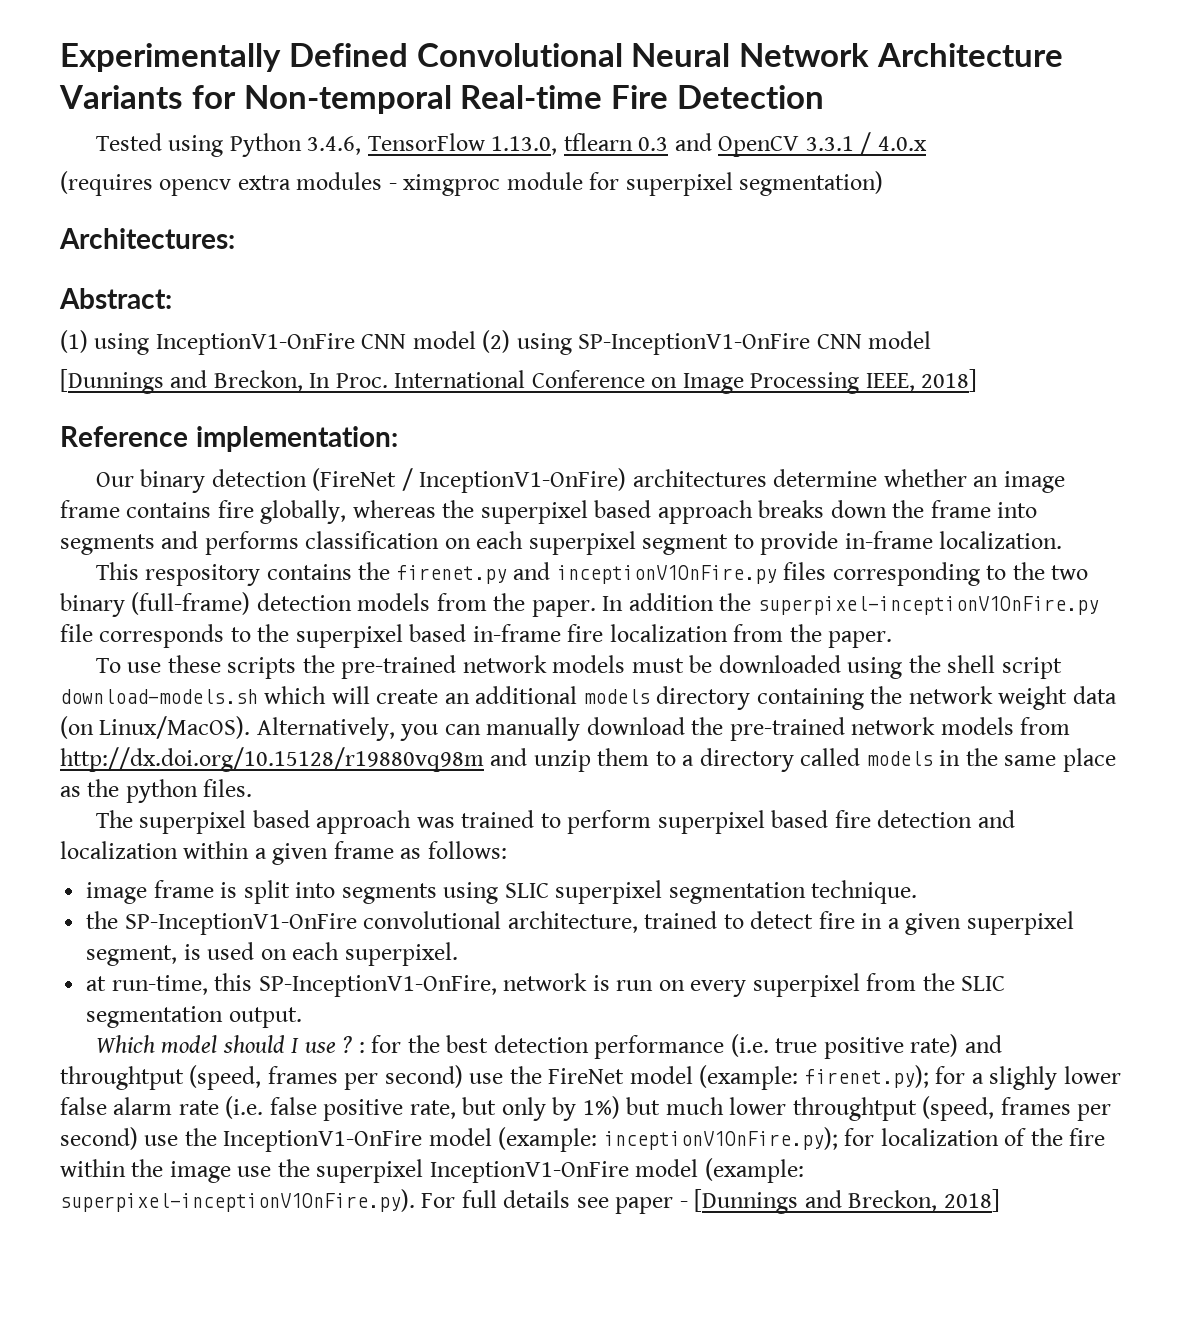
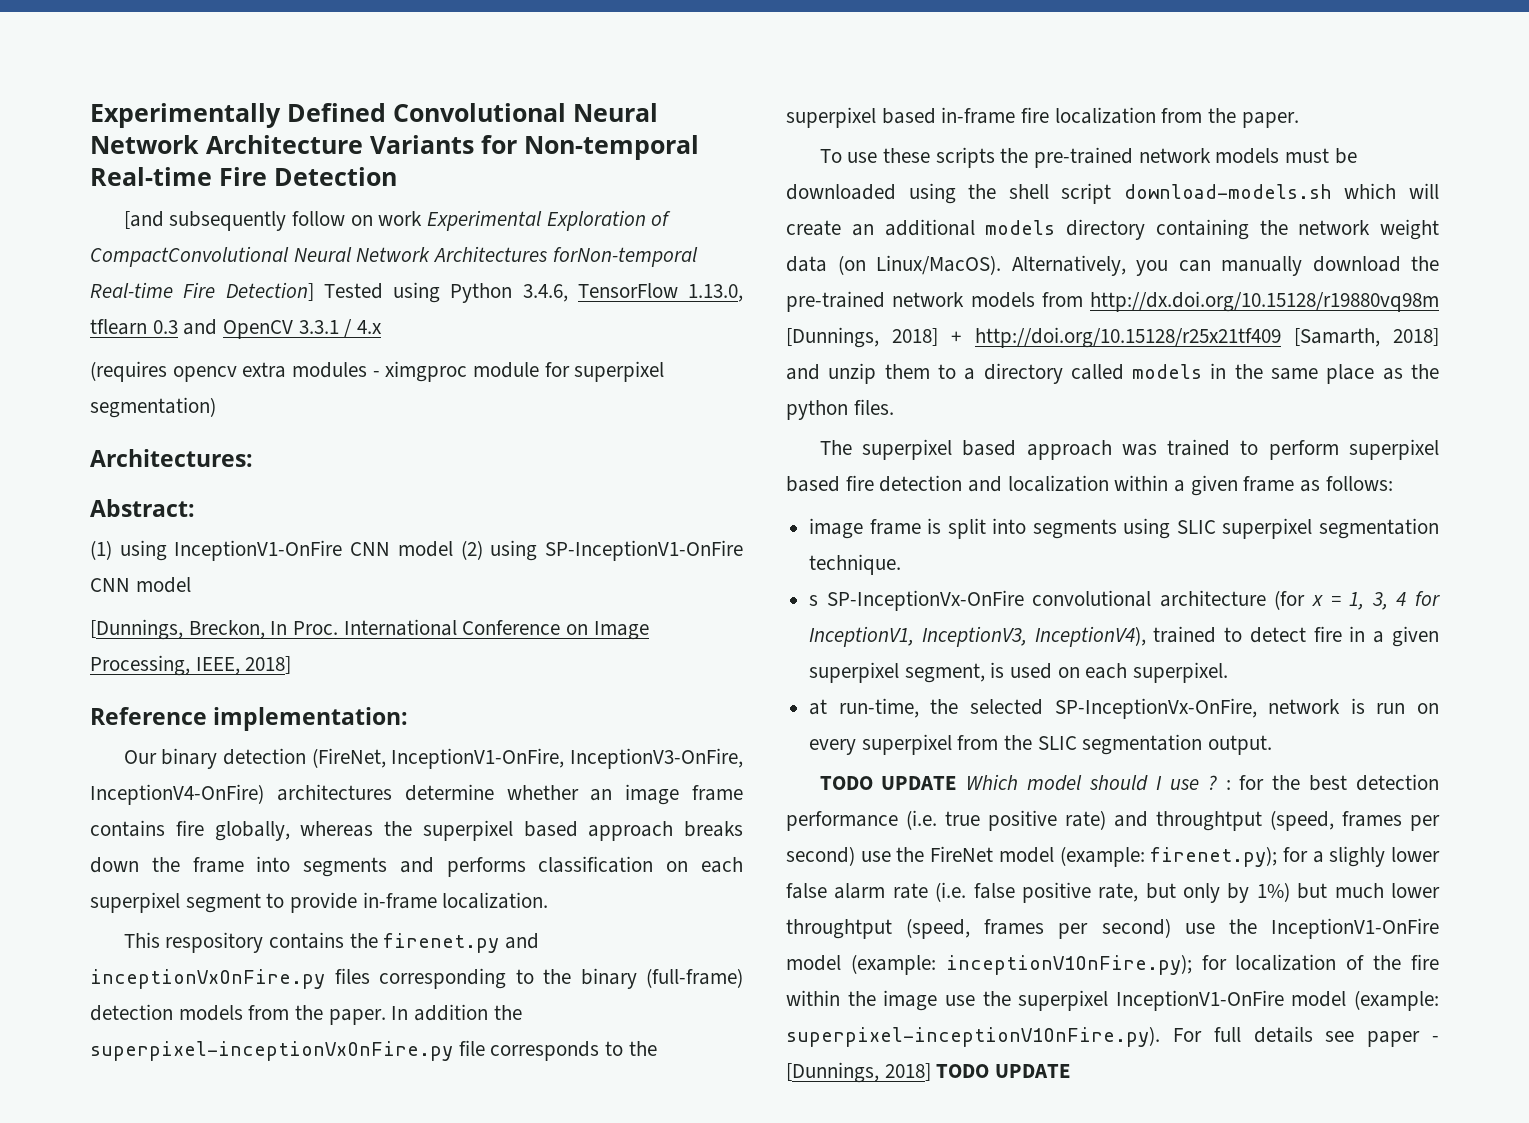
- Tested using Python 3.4.6, TensorFlow 1.13.0, tflearn 0.3 and OpenCV 3.3.1 / 4.0.x
+ [and subsequently follow on work Experimental Exploration of CompactConvolutional Neural Network Architectures forNon-temporal Real-time Fire Detection] Tested using Python 3.4.6, TensorFlow 1.13.0, tflearn 0.3 and OpenCV 3.3.1 / 4.x
- [Dunnings and Breckon, In Proc.
+ [Dunnings, Breckon, In Proc.
- International Conference on Image Processing IEEE, 2018]
+ International Conference on Image Processing, IEEE, 2018]
- Our binary detection (FireNet / InceptionV1-OnFire) architectures determine whether an image frame contains fire globally, whereas the superpixel based approach breaks down the frame into segments and performs classification on each superpixel segment to provide in-frame localization.
+ Our binary detection (FireNet, InceptionV1-OnFire, InceptionV3-OnFire, InceptionV4-OnFire) architectures determine whether an image frame contains fire globally, whereas the superpixel based approach breaks down the frame into segments and performs classification on each superpixel segment to provide in-frame localization.
- This respository contains the firenet.py and inceptionV1OnFire.py files corresponding to the two binary (full-frame) detection models from the paper.
+ This respository contains the firenet.py and inceptionVxOnFire.py files corresponding to the binary (full-frame) detection models from the paper.
- In addition the superpixel-inceptionV1OnFire.py file corresponds to the superpixel based in-frame fire localization from the paper.
+ In addition the superpixel-inceptionVxOnFire.py file corresponds to the superpixel based in-frame fire localization from the paper.
- Alternatively, you can manually download the pre-trained network models from http://dx.doi.org/10.15128/r19880vq98m and unzip them to a directory called models in the same place as the python files.
+ Alternatively, you can manually download the pre-trained network models from http://dx.doi.org/10.15128/r19880vq98m [Dunnings, 2018] + http://doi.org/10.15128/r25x21tf409 [Samarth, 2018] and unzip them to a directory called models in the same place as the python files.
- the SP-InceptionV1-OnFire convolutional architecture, trained to detect fire in a given superpixel segment, is used on each superpixel.
+ s SP-InceptionVx-OnFire convolutional architecture (for x = 1, 3, 4 for InceptionV1, InceptionV3, InceptionV4), trained to detect fire in a given superpixel segment, is used on each superpixel.
- at run-time, this SP-InceptionV1-OnFire, network is run on every superpixel from the SLIC segmentation output.
+ at run-time, the selected SP-InceptionVx-OnFire, network is run on every superpixel from the SLIC segmentation output.
- Which model should I use ? :
+ TODO UPDATE Which model should I use ? :
- superpixel-inceptionV1OnFire.py). For full details see paper - [Dunnings and Breckon, 2018]
+ superpixel-inceptionV1OnFire.py). For full details see paper - [Dunnings, 2018] TODO UPDATE

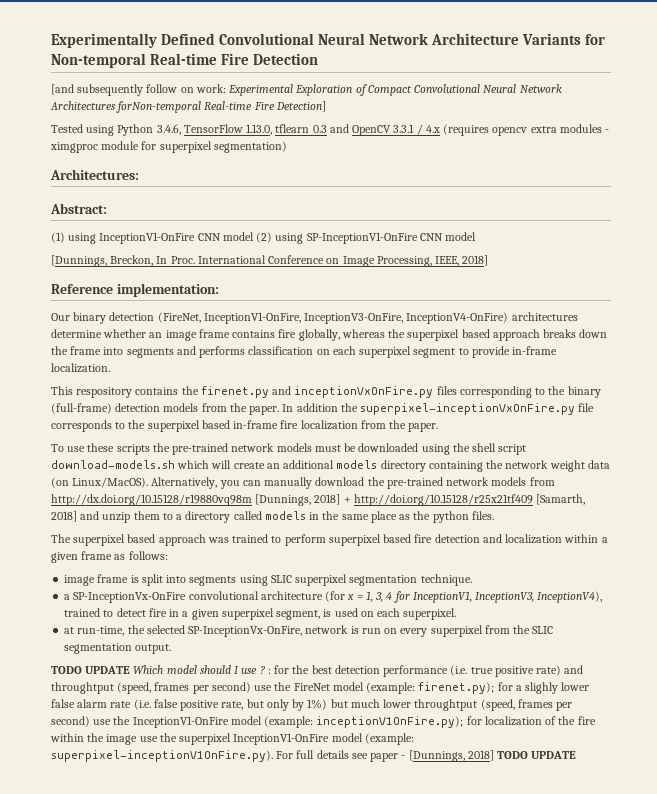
- [and subsequently follow on work Experimental Exploration of CompactConvolutional Neural Network Architectures forNon-temporal Real-time Fire Detection] Tested using Python 3.4.6, TensorFlow 1.13.0, tflearn 0.3 and OpenCV 3.3.1 / 4.x
- (requires opencv extra modules - ximgproc module for superpixel segmentation)
+ [and subsequently follow on work: Experimental Exploration of Compact Convolutional Neural Network Architectures forNon-temporal Real-time Fire Detection]
+ Tested using Python 3.4.6, TensorFlow 1.13.0, tflearn 0.3 and OpenCV 3.3.1 / 4.x (requires opencv extra modules - ximgproc module for superpixel segmentation)
- s SP-InceptionVx-OnFire convolutional architecture (for x = 1, 3, 4 for InceptionV1, InceptionV3, InceptionV4), trained to detect fire in a given superpixel segment, is used on each superpixel.
+ a SP-InceptionVx-OnFire convolutional architecture (for x = 1, 3, 4 for InceptionV1, InceptionV3, InceptionV4), trained to detect fire in a given superpixel segment, is used on each superpixel.

